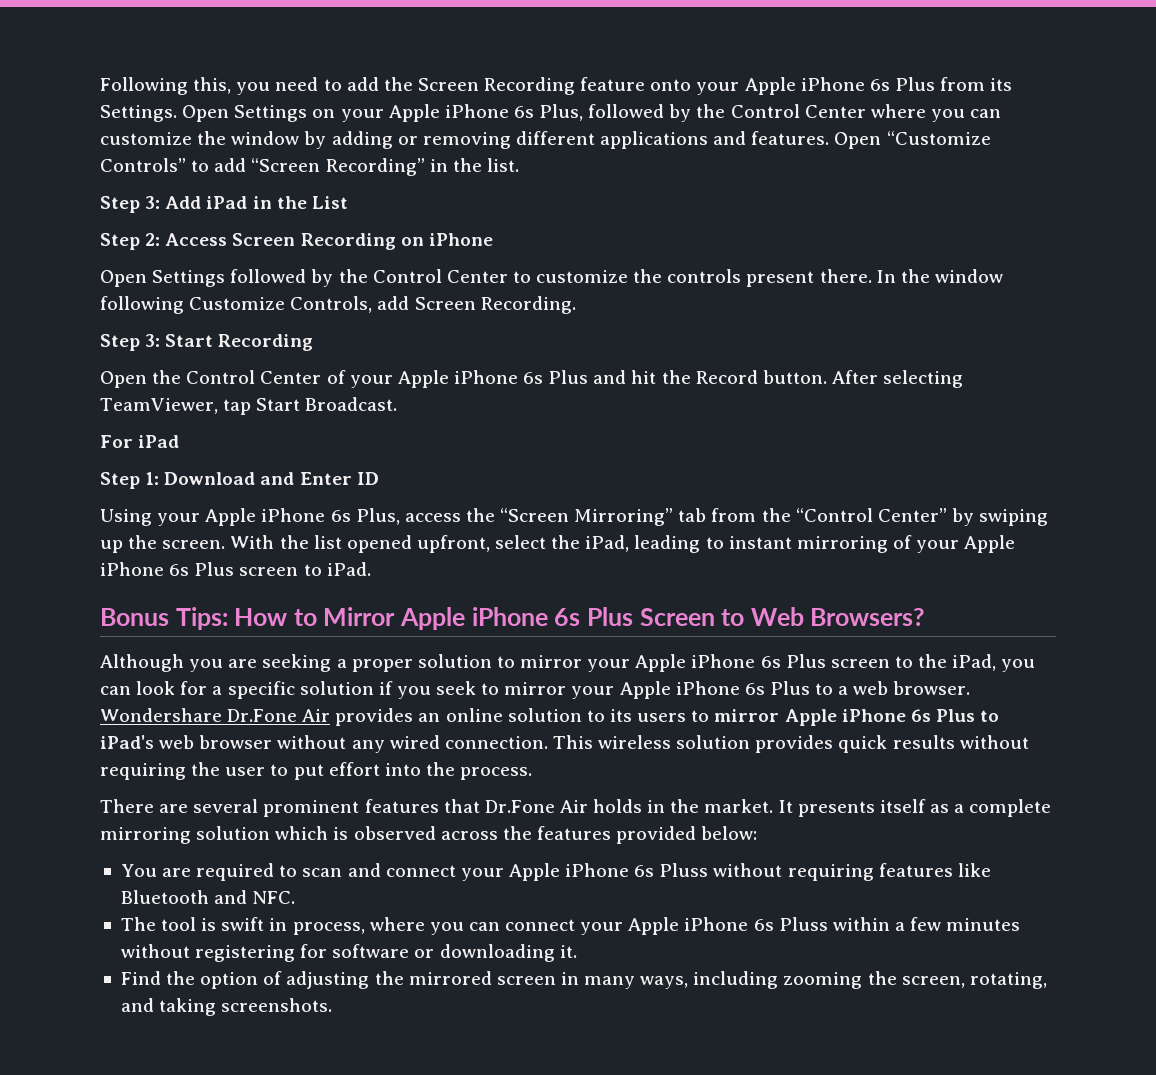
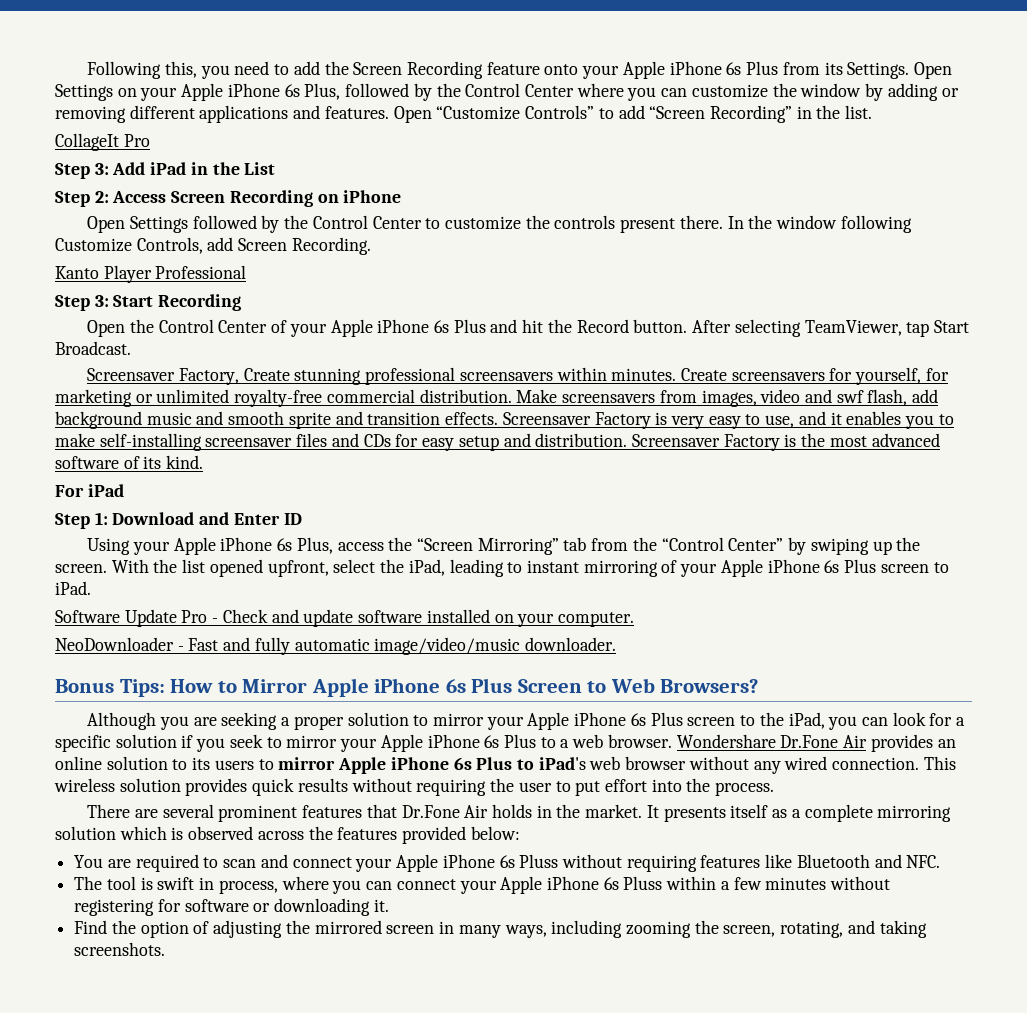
+ CollageIt Pro
+ Kanto Player Professional
+ Screensaver Factory, Create stunning professional screensavers within minutes. Create screensavers for yourself, for marketing or unlimited royalty-free commercial distribution. Make screensavers from images, video and swf flash, add background music and smooth sprite and transition effects. Screensaver Factory is very easy to use, and it enables you to make self-installing screensaver files and CDs for easy setup and distribution. Screensaver Factory is the most advanced software of its kind.
+ Software Update Pro - Check and update software installed on your computer.
+ NeoDownloader - Fast and fully automatic image/video/music downloader.

